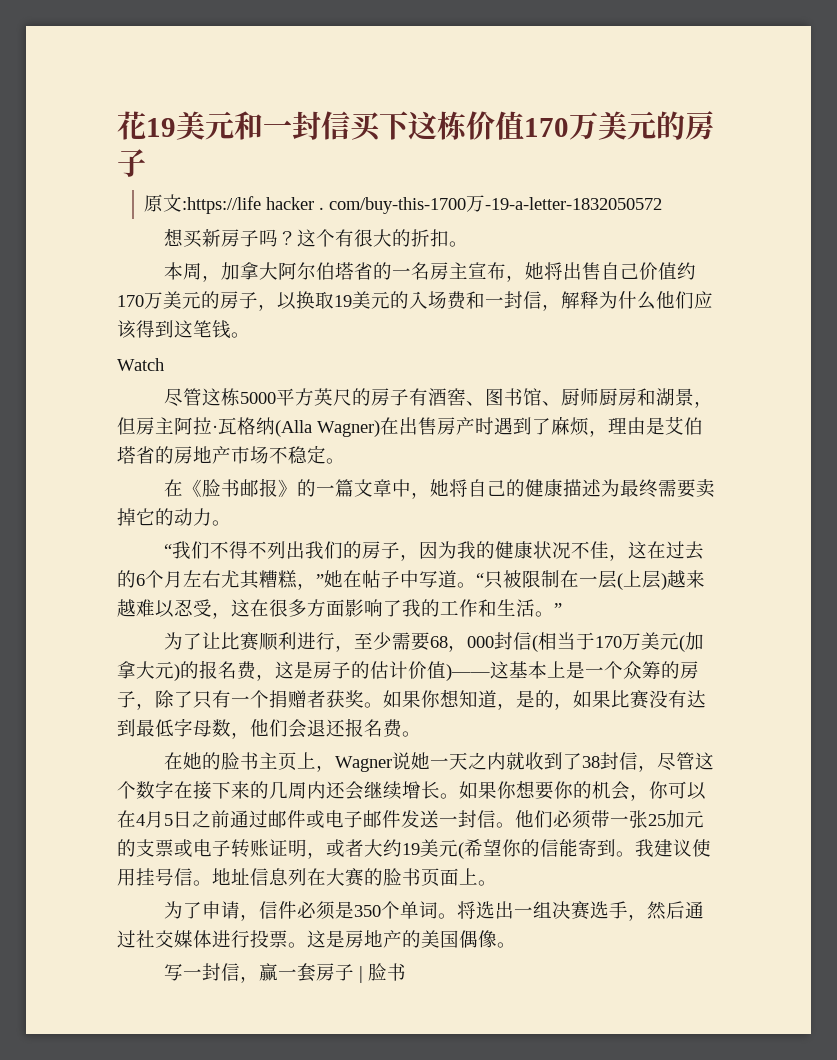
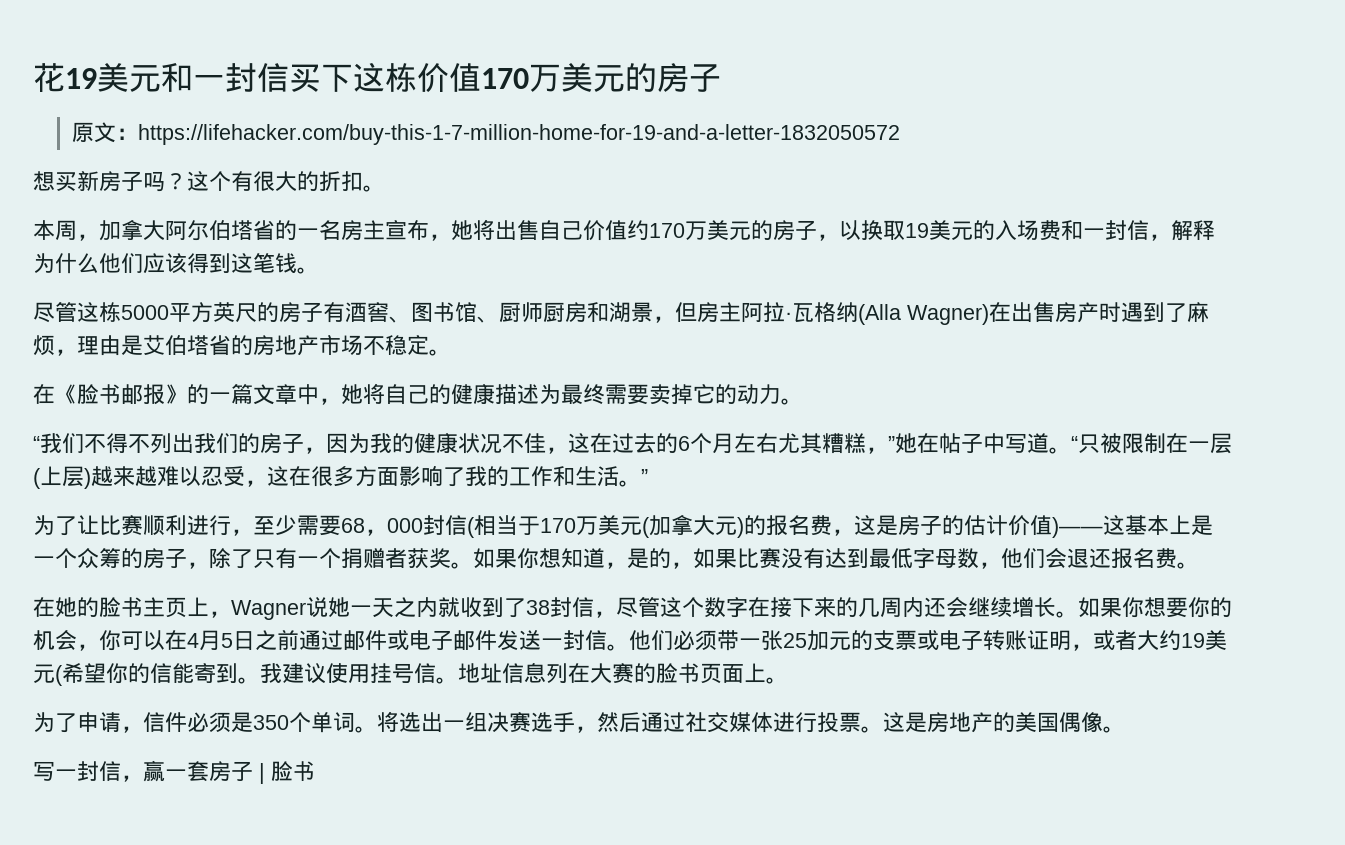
- 原文:https://life hacker . com/buy-this-1700万-19-a-letter-1832050572
+ 原文：https://lifehacker.com/buy-this-1-7-million-home-for-19-and-a-letter-1832050572
- Watch

